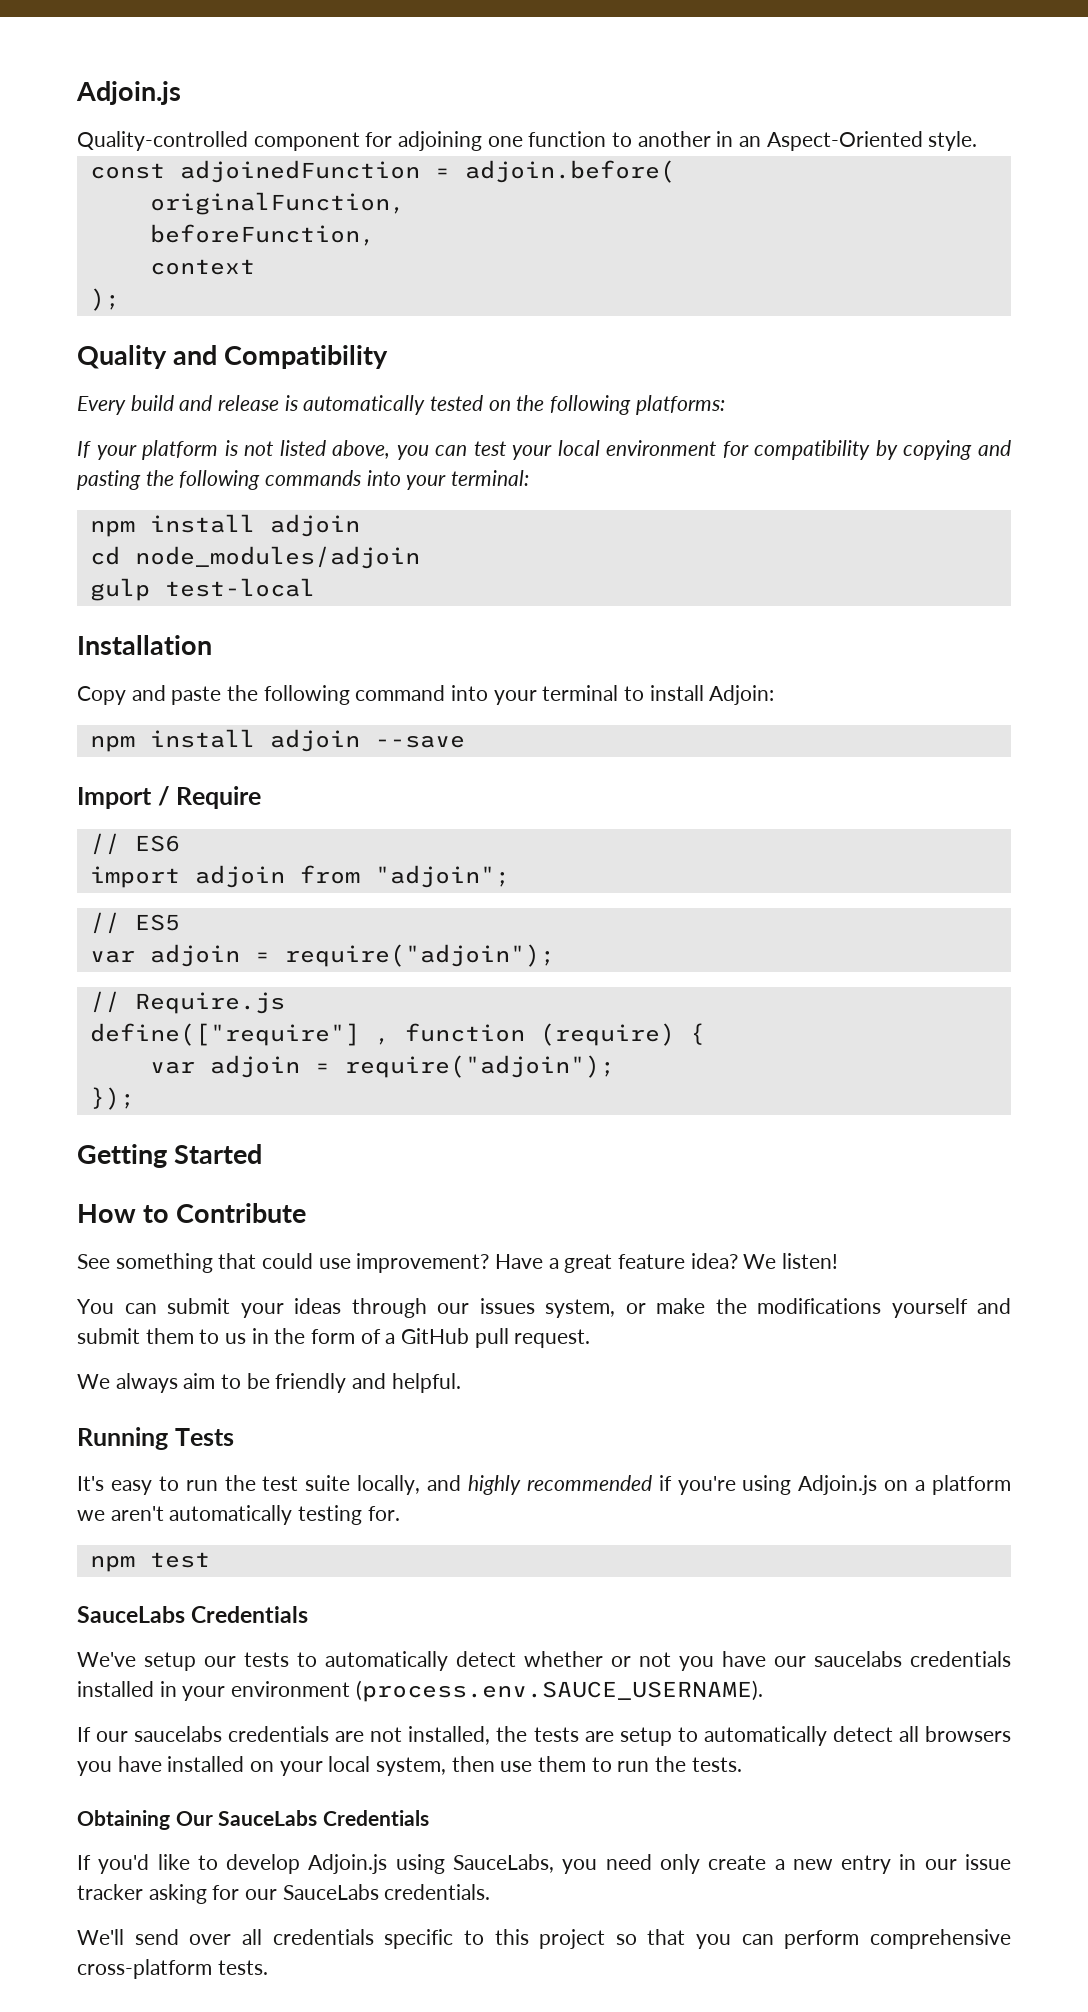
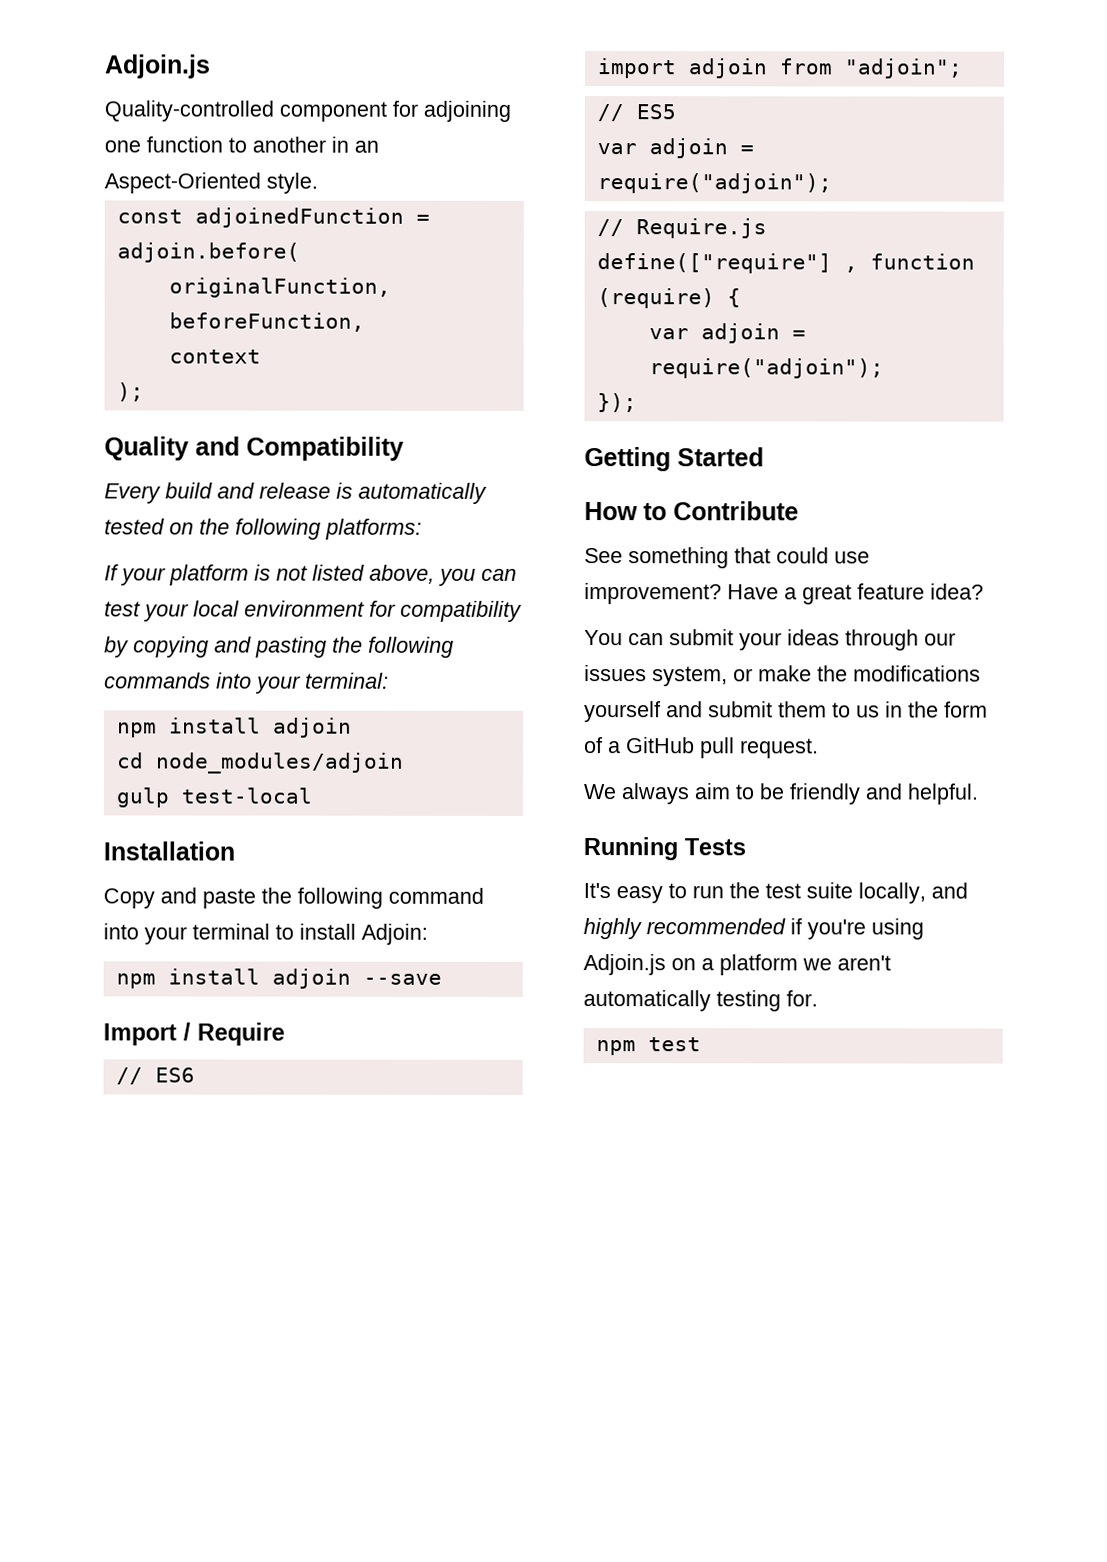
- We listen!
  npm test
- SauceLabs Credentials
- We've setup our tests to automatically detect whether or not you have our saucelabs credentials installed in your environment (process.env.SAUCE_USERNAME).
- If our saucelabs credentials are not installed, the tests are setup to automatically detect all browsers you have installed on your local system, then use them to run the tests.
- Obtaining Our SauceLabs Credentials
- If you'd like to develop Adjoin.js using SauceLabs, you need only create a new entry in our issue tracker asking for our SauceLabs credentials.
- We'll send over all credentials specific to this project so that you can perform comprehensive cross-platform tests.

